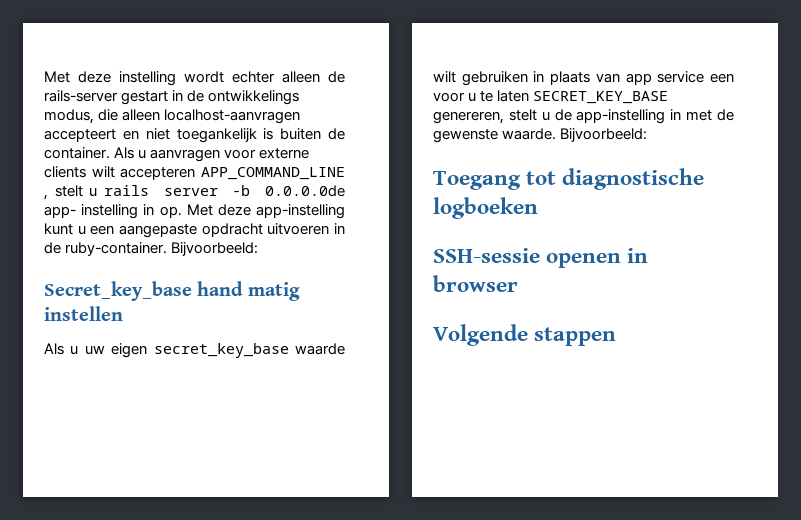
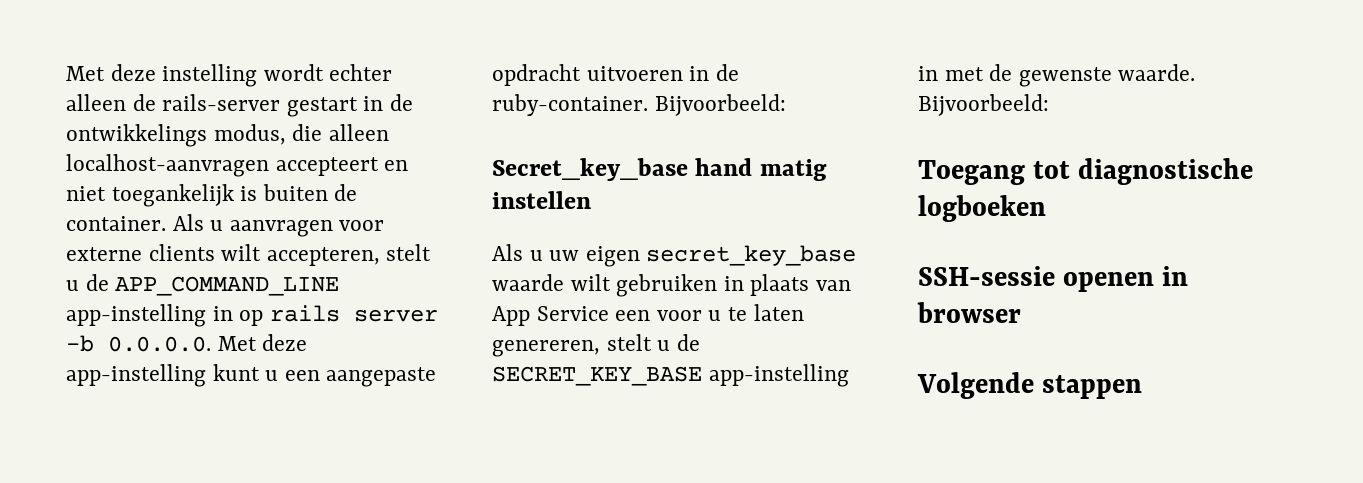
- Als u aanvragen voor externe clients wilt accepteren APP_COMMAND_LINE , stelt u rails server -b 0.0.0.0de app- instelling in op. Met deze app-instelling kunt u een aangepaste opdracht uitvoeren in de ruby-container.
+ Als u aanvragen voor externe clients wilt accepteren, stelt u de APP_COMMAND_LINE app-instelling in op rails server -b 0.0.0.0. Met deze app-instelling kunt u een aangepaste opdracht uitvoeren in de ruby-container.
- Als u uw eigen secret_key_base waarde wilt gebruiken in plaats van app service een voor u te laten SECRET_KEY_BASE genereren, stelt u de app-instelling in met de gewenste waarde.
+ Als u uw eigen secret_key_base waarde wilt gebruiken in plaats van App Service een voor u te laten genereren, stelt u de SECRET_KEY_BASE app-instelling in met de gewenste waarde.

